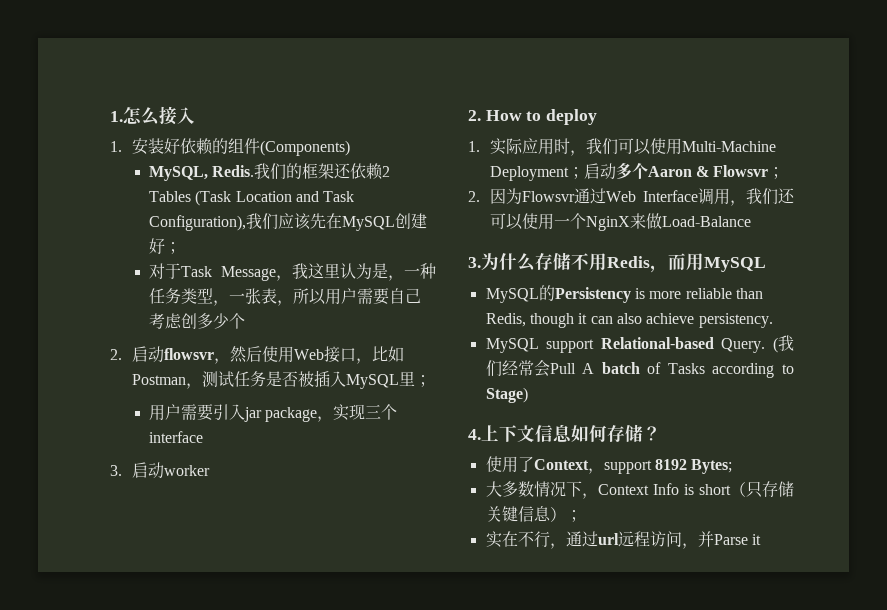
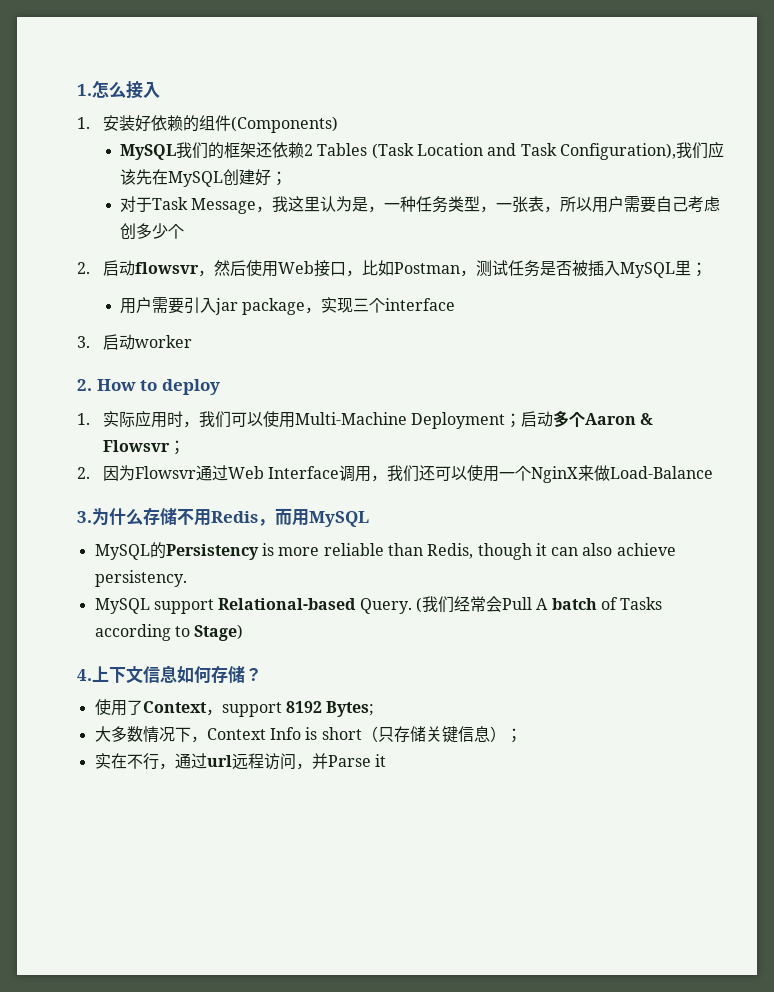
- MySQL, Redis.我们的框架还依赖2 Tables (Task Location and Task Configuration),我们应该先在MySQL创建好；
+ MySQL我们的框架还依赖2 Tables (Task Location and Task Configuration),我们应该先在MySQL创建好；

